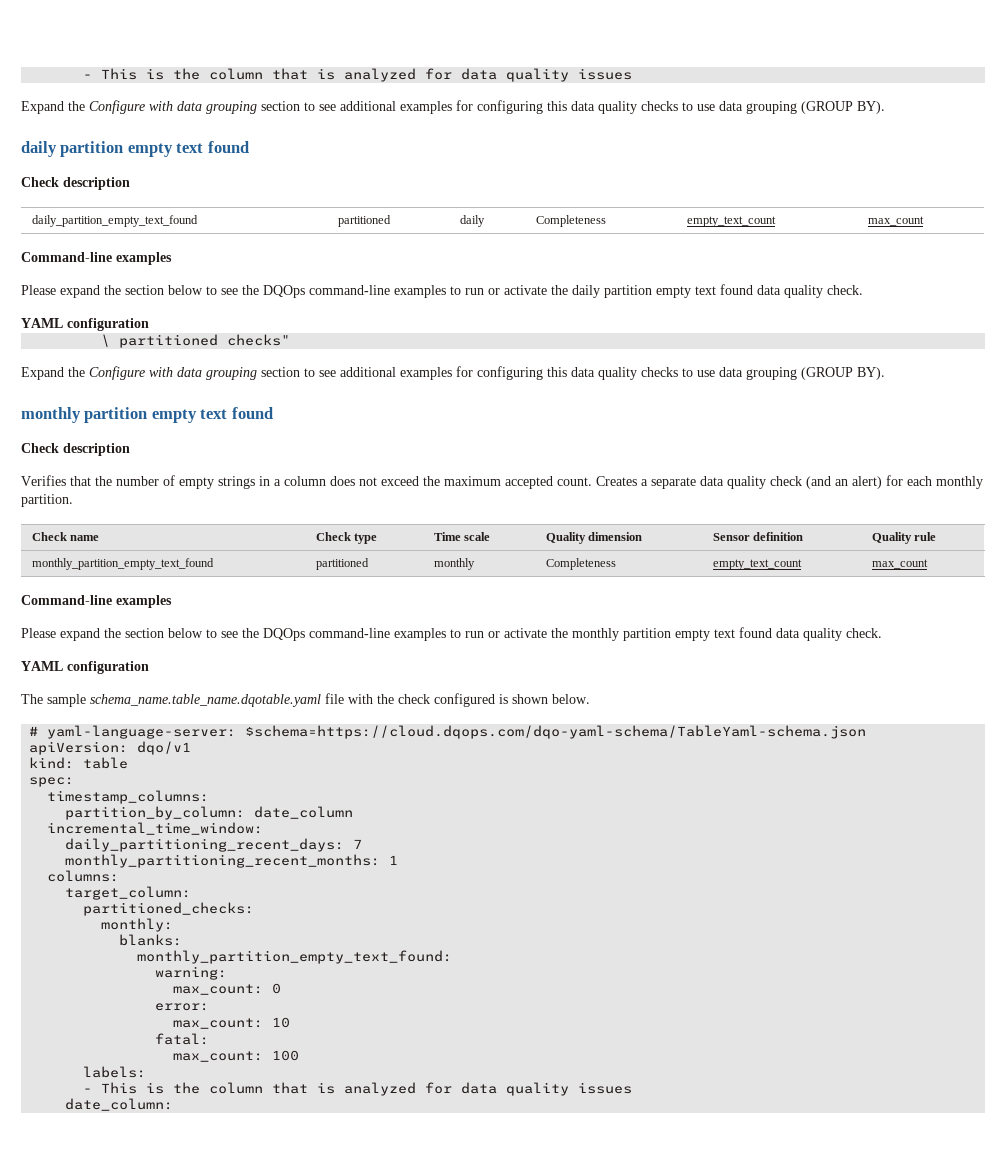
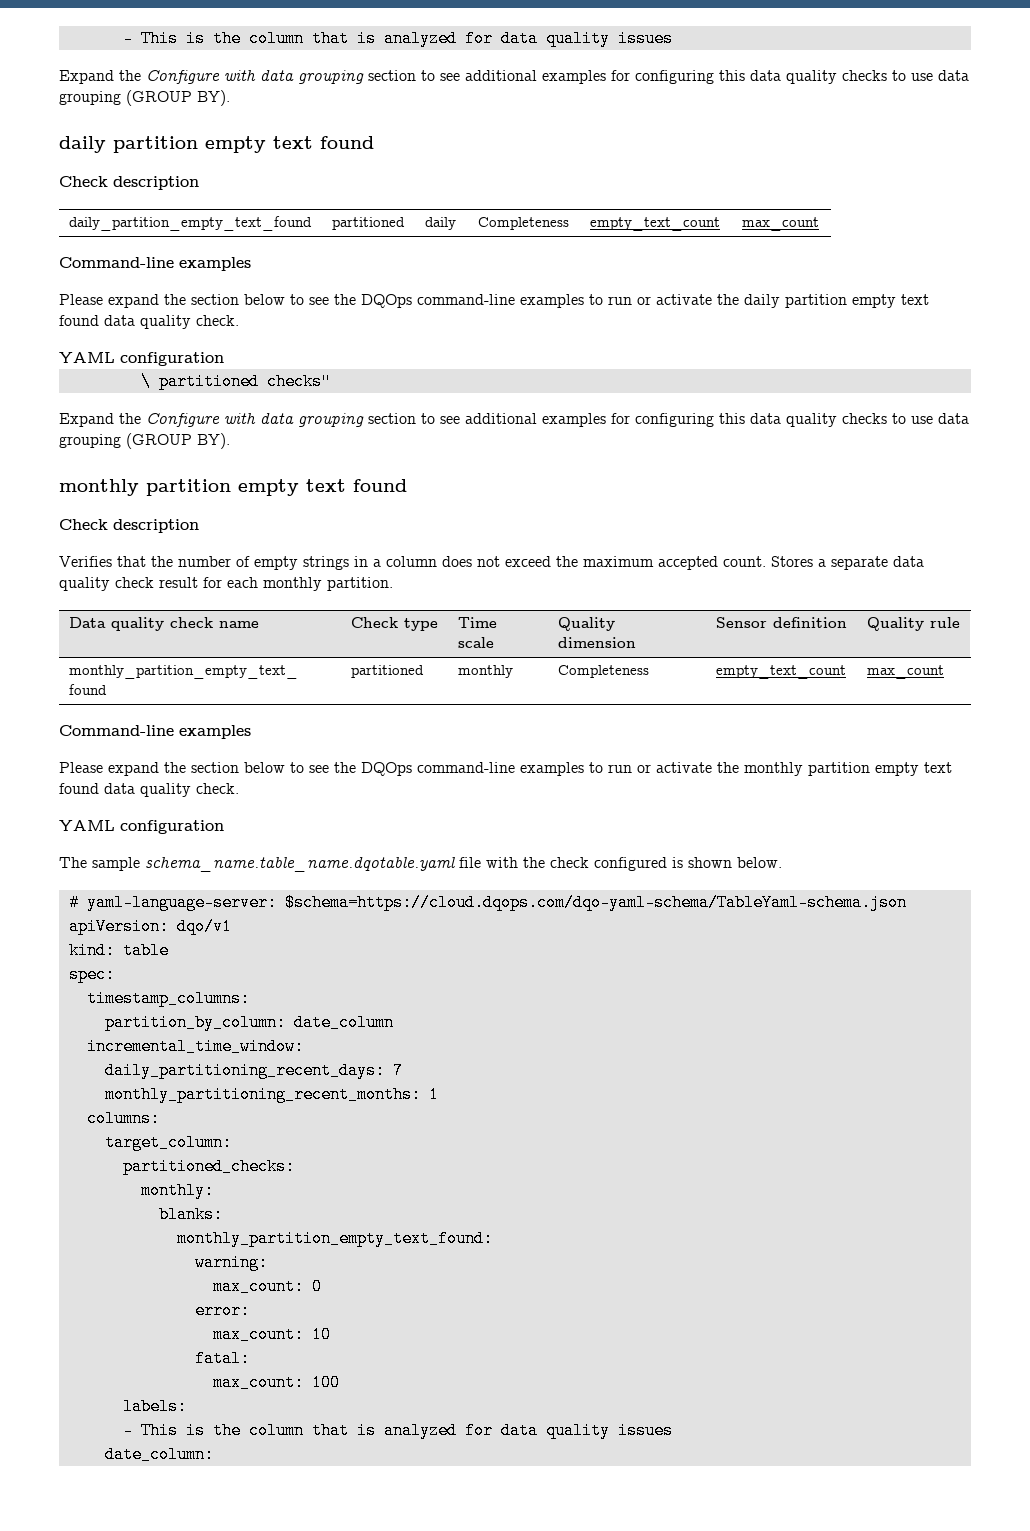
- Creates a separate data quality check (and an alert) for each monthly partition.
+ Stores a separate data quality check result for each monthly partition.
- Check name | Check type | Time scale | Quality dimension | Sensor definition | Quality rule
+ Data quality check name | Check type | Time scale | Quality dimension | Sensor definition | Quality rule

